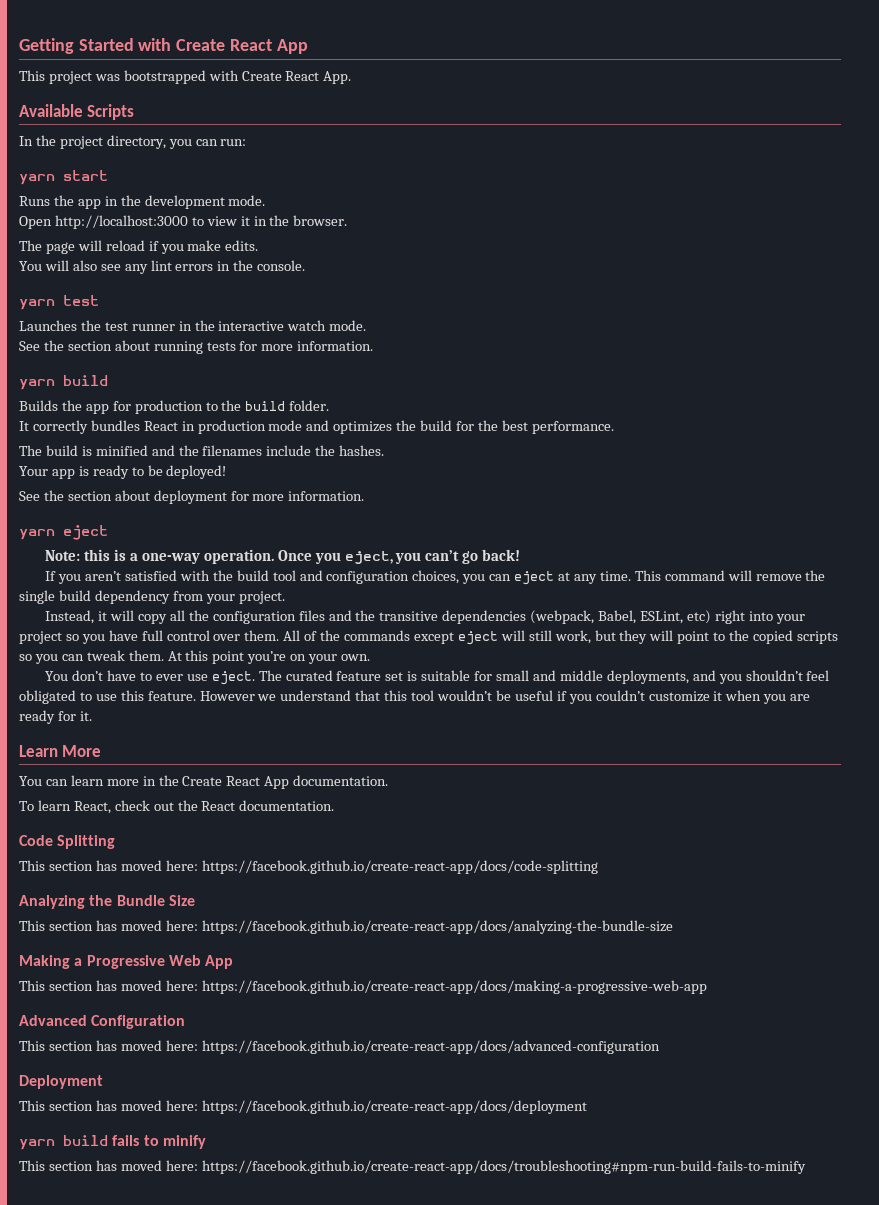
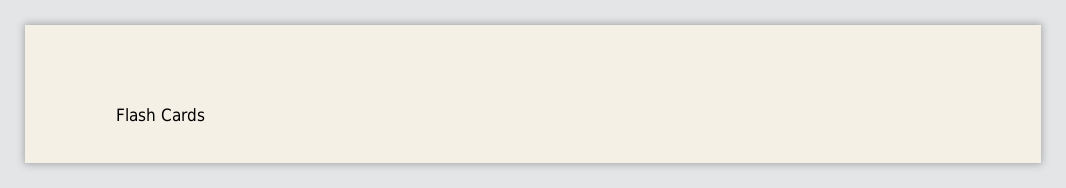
- Getting Started with Create React App
- This project was bootstrapped with Create React App.
- Available Scripts
- In the project directory, you can run:
- yarn start
- Runs the app in the development mode.
- Open http://localhost:3000 to view it in the browser.
- The page will reload if you make edits.
- You will also see any lint errors in the console.
- yarn test
- Launches the test runner in the interactive watch mode.
- See the section about running tests for more information.
- yarn build
- Builds the app for production to the build folder.
- It correctly bundles React in production mode and optimizes the build for the best performance.
- The build is minified and the filenames include the hashes.
- Your app is ready to be deployed!
- See the section about deployment for more information.
- yarn eject
- Note: this is a one-way operation. Once you eject, you can’t go back!
- If you aren’t satisfied with the build tool and configuration choices, you can eject at any time. This command will remove the single build dependency from your project.
- Instead, it will copy all the configuration files and the transitive dependencies (webpack, Babel, ESLint, etc) right into your project so you have full control over them. All of the commands except eject will still work, but they will point to the copied scripts so you can tweak them. At this point you’re on your own.
- You don’t have to ever use eject. The curated feature set is suitable for small and middle deployments, and you shouldn’t feel obligated to use this feature. However we understand that this tool wouldn’t be useful if you couldn’t customize it when you are ready for it.
- Learn More
- You can learn more in the Create React App documentation.
- To learn React, check out the React documentation.
- Code Splitting
- This section has moved here: https://facebook.github.io/create-react-app/docs/code-splitting
- Analyzing the Bundle Size
- This section has moved here: https://facebook.github.io/create-react-app/docs/analyzing-the-bundle-size
- Making a Progressive Web App
- This section has moved here: https://facebook.github.io/create-react-app/docs/making-a-progressive-web-app
- Advanced Configuration
- This section has moved here: https://facebook.github.io/create-react-app/docs/advanced-configuration
- Deployment
- This section has moved here: https://facebook.github.io/create-react-app/docs/deployment
- yarn build fails to minify
- This section has moved here: https://facebook.github.io/create-react-app/docs/troubleshooting#npm-run-build-fails-to-minify
+ Flash Cards

